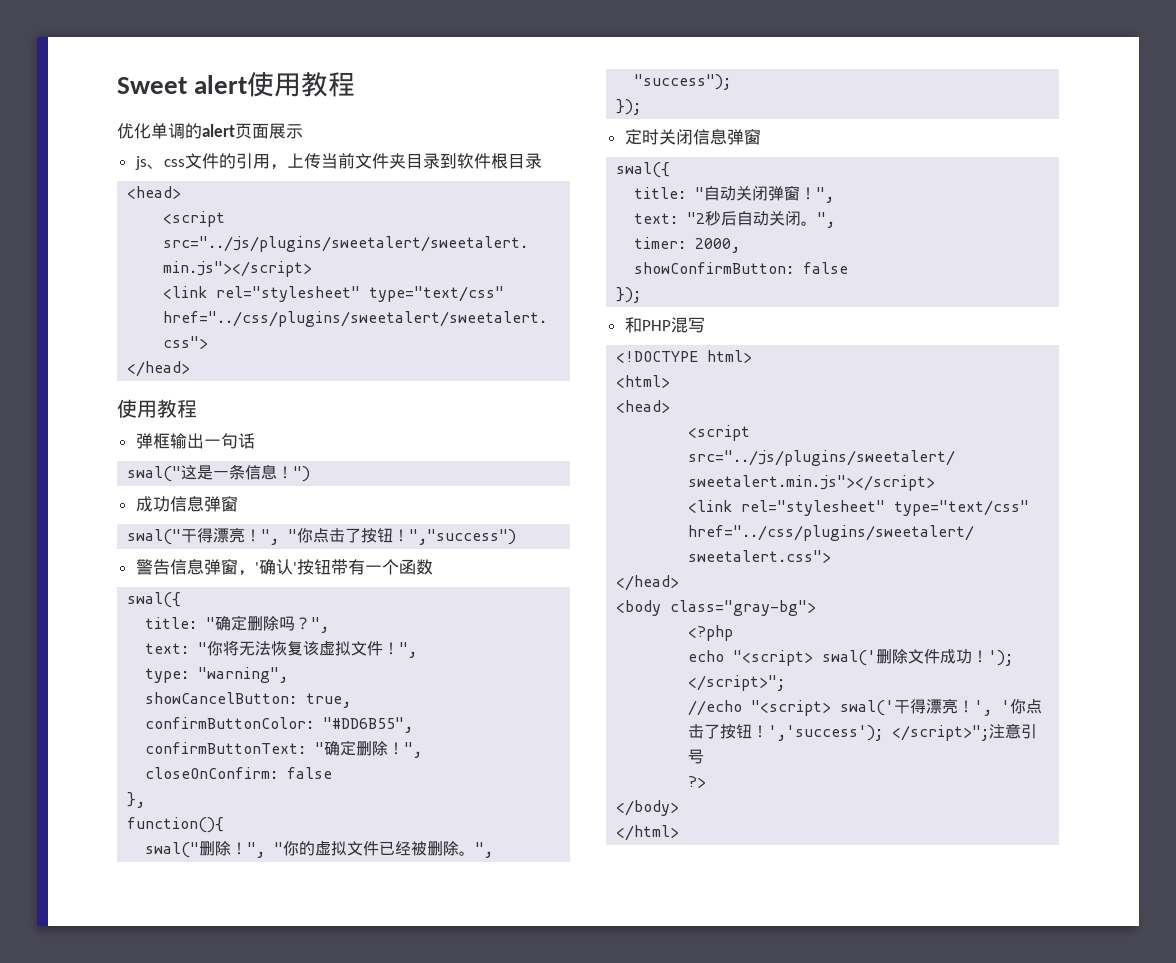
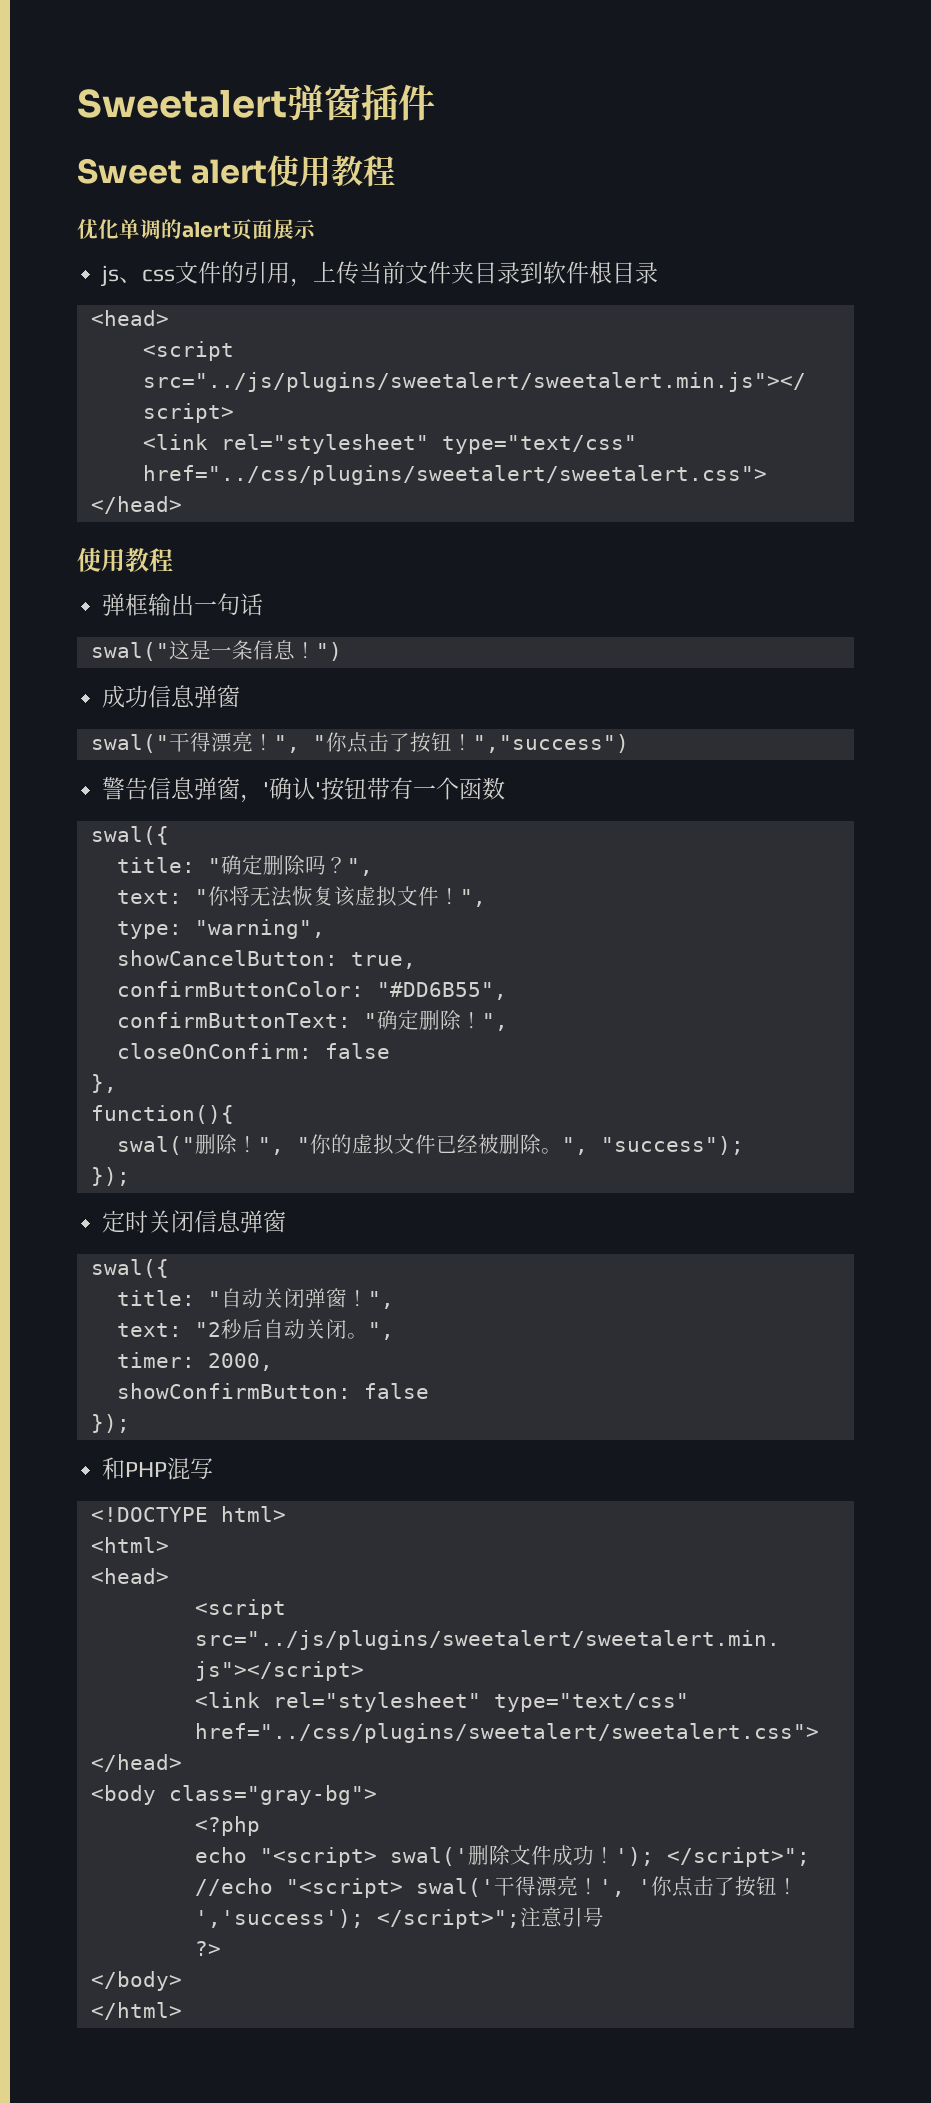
+ Sweetalert弹窗插件

